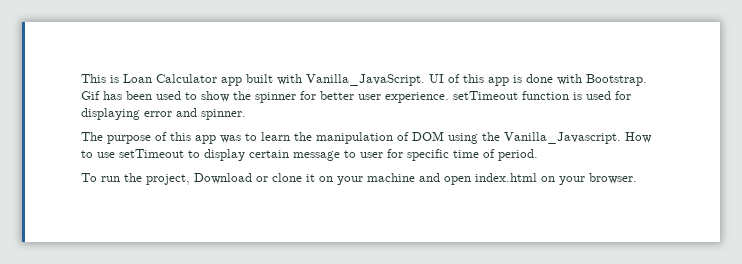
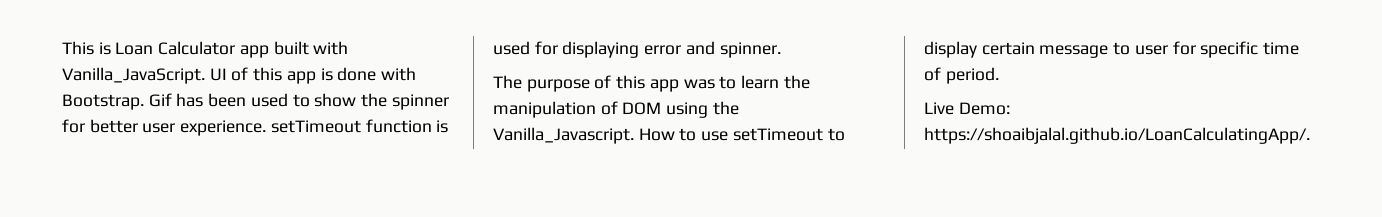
- To run the project, Download or clone it on your machine and open index.html on your browser.
+ Live Demo: https://shoaibjalal.github.io/LoanCalculatingApp/.

